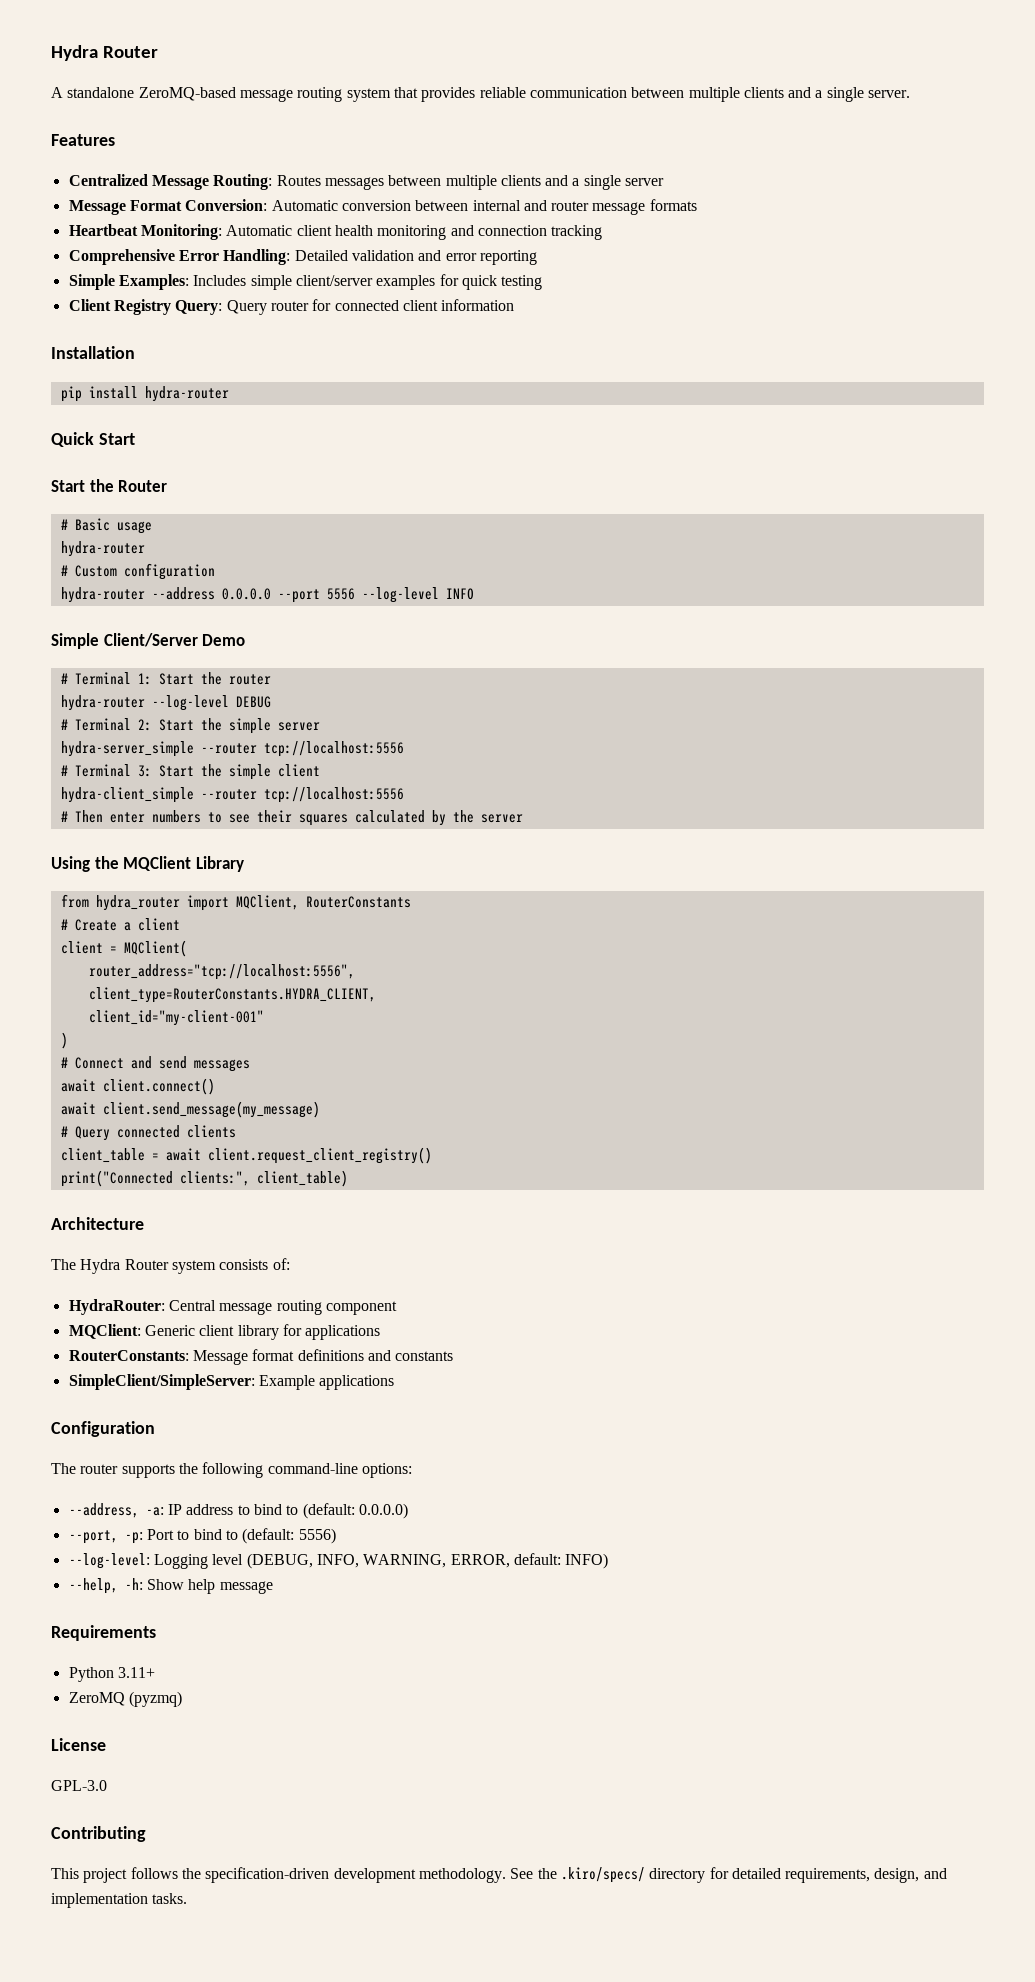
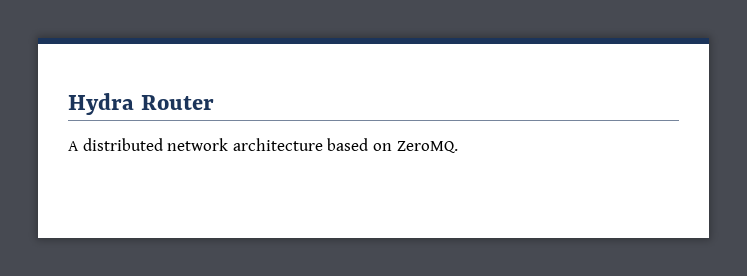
- A standalone ZeroMQ-based message routing system that provides reliable communication between multiple clients and a single server.
- Features
- Centralized Message Routing: Routes messages between multiple clients and a single server
- Message Format Conversion: Automatic conversion between internal and router message formats
- Heartbeat Monitoring: Automatic client health monitoring and connection tracking
- Comprehensive Error Handling: Detailed validation and error reporting
- Simple Examples: Includes simple client/server examples for quick testing
- Client Registry Query: Query router for connected client information
- Installation
- pip install hydra-router
- Quick Start
- Start the Router
- # Basic usage
- hydra-router
- # Custom configuration
- hydra-router --address 0.0.0.0 --port 5556 --log-level INFO
- Simple Client/Server Demo
- # Terminal 1: Start the router
- hydra-router --log-level DEBUG
- # Terminal 2: Start the simple server
- hydra-server_simple --router tcp://localhost:5556
- # Terminal 3: Start the simple client
- hydra-client_simple --router tcp://localhost:5556
- # Then enter numbers to see their squares calculated by the server
- Using the MQClient Library
- from hydra_router import MQClient, RouterConstants
- # Create a client
- client = MQClient(
- router_address="tcp://localhost:5556",
- client_type=RouterConstants.HYDRA_CLIENT,
- client_id="my-client-001"
- )
- # Connect and send messages
- await client.connect()
- await client.send_message(my_message)
- # Query connected clients
- client_table = await client.request_client_registry()
- print("Connected clients:", client_table)
- Architecture
- The Hydra Router system consists of:
- HydraRouter: Central message routing component
- MQClient: Generic client library for applications
- RouterConstants: Message format definitions and constants
- SimpleClient/SimpleServer: Example applications
- Configuration
- The router supports the following command-line options:
- --address, -a: IP address to bind to (default: 0.0.0.0)
- --port, -p: Port to bind to (default: 5556)
- --log-level: Logging level (DEBUG, INFO, WARNING, ERROR, default: INFO)
- --help, -h: Show help message
- Requirements
- Python 3.11+
- ZeroMQ (pyzmq)
- License
- GPL-3.0
- Contributing
- This project follows the specification-driven development methodology. See the .kiro/specs/ directory for detailed requirements, design, and implementation tasks.
+ A distributed network architecture based on ZeroMQ.

